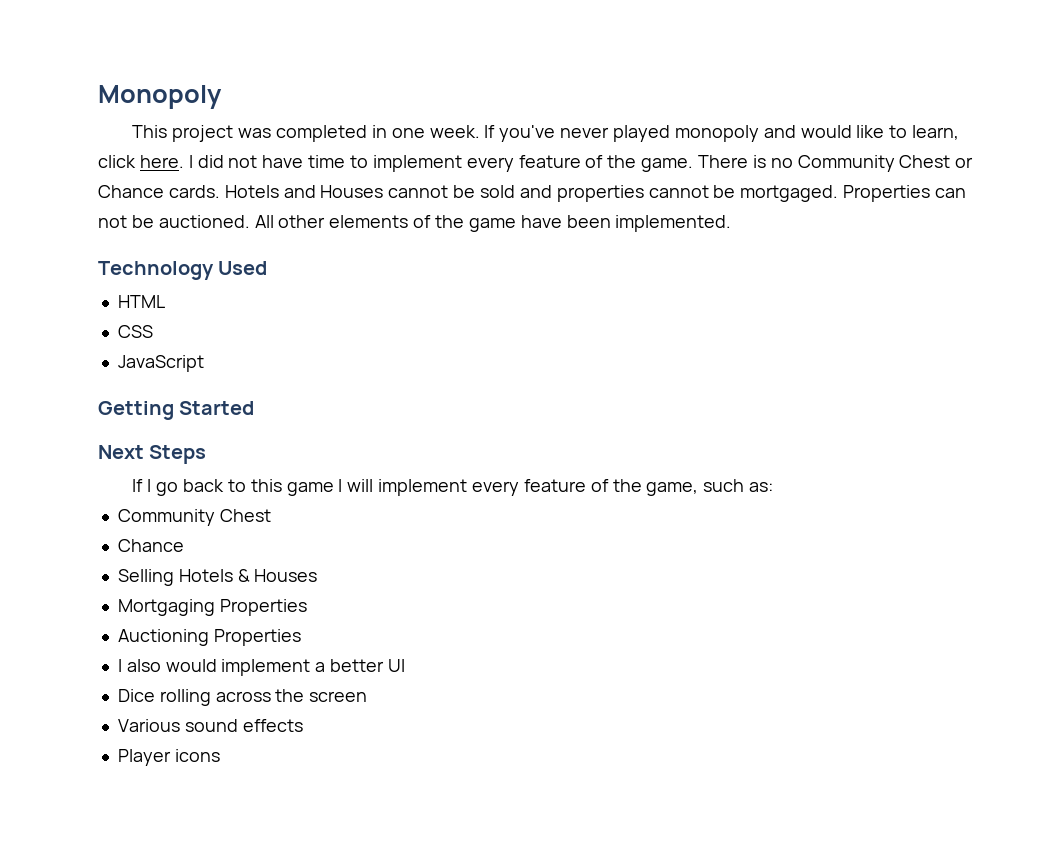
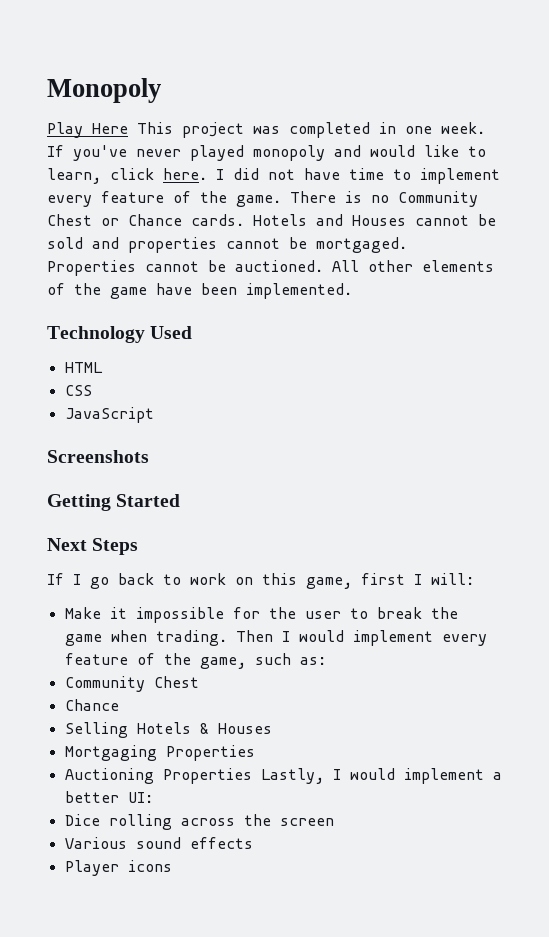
- This project was completed in one week.
+ Play Here This project was completed in one week.
- Properties can not be auctioned.
+ Properties cannot be auctioned.
+ Screenshots
- If I go back to this game I will implement every feature of the game, such as:
+ If I go back to work on this game, first I will:
+ Make it impossible for the user to break the game when trading. Then I would implement every feature of the game, such as:
- Auctioning Properties
- I also would implement a better UI
+ Auctioning Properties Lastly, I would implement a better UI:

